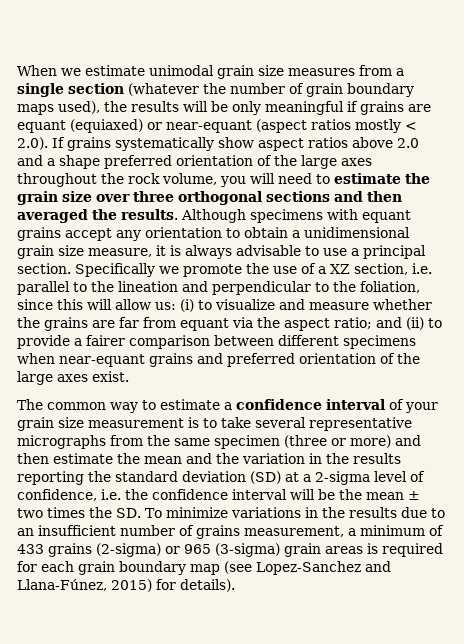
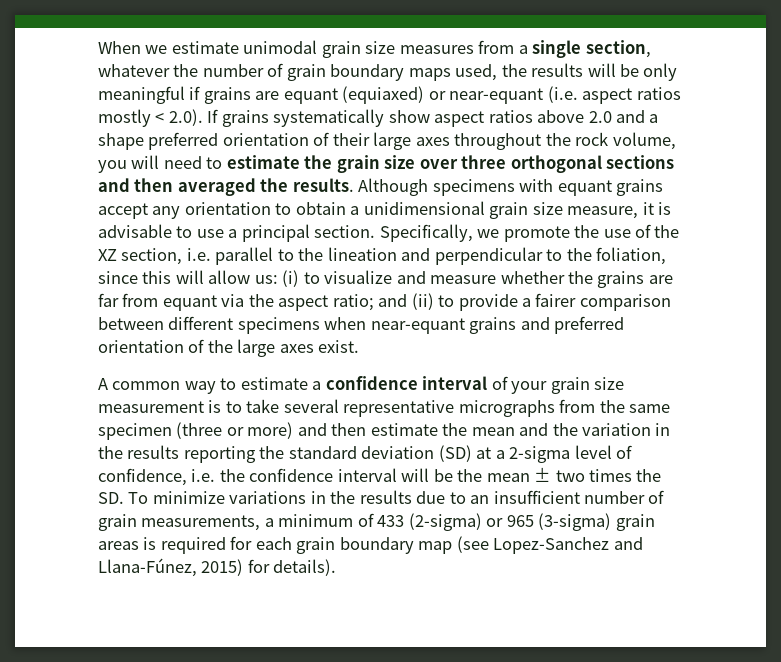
- When we estimate unimodal grain size measures from a single section (whatever the number of grain boundary maps used), the results will be only meaningful if grains are equant (equiaxed) or near-equant (aspect ratios mostly < 2.0). If grains systematically show aspect ratios above 2.0 and a shape preferred orientation of the large axes throughout the rock volume, you will need to estimate the grain size over three orthogonal sections and then averaged the results.
+ When we estimate unimodal grain size measures from a single section, whatever the number of grain boundary maps used, the results will be only meaningful if grains are equant (equiaxed) or near-equant (i.e. aspect ratios mostly < 2.0). If grains systematically show aspect ratios above 2.0 and a shape preferred orientation of their large axes throughout the rock volume, you will need to estimate the grain size over three orthogonal sections and then averaged the results.
- Although specimens with equant grains accept any orientation to obtain a unidimensional grain size measure, it is always advisable to use a principal section.
+ Although specimens with equant grains accept any orientation to obtain a unidimensional grain size measure, it is advisable to use a principal section.
- Specifically we promote the use of a XZ section, i.e. parallel to the lineation and perpendicular to the foliation, since this will allow us: (i) to visualize and measure whether the grains are far from equant via the aspect ratio; and (ii) to provide a fairer comparison between different specimens when near-equant grains and preferred orientation of the large axes exist.
+ Specifically, we promote the use of the XZ section, i.e. parallel to the lineation and perpendicular to the foliation, since this will allow us: (i) to visualize and measure whether the grains are far from equant via the aspect ratio; and (ii) to provide a fairer comparison between different specimens when near-equant grains and preferred orientation of the large axes exist.
- The common way to estimate a confidence interval of your grain size measurement is to take several representative micrographs from the same specimen (three or more) and then estimate the mean and the variation in the results reporting the standard deviation (SD) at a 2-sigma level of confidence, i.e. the confidence interval will be the mean ± two times the SD. To minimize variations in the results due to an insufficient number of grains measurement, a minimum of 433 grains (2-sigma) or 965 (3-sigma) grain areas is required for each grain boundary map (see Lopez-Sanchez and Llana-Fúnez, 2015) for details).
+ A common way to estimate a confidence interval of your grain size measurement is to take several representative micrographs from the same specimen (three or more) and then estimate the mean and the variation in the results reporting the standard deviation (SD) at a 2-sigma level of confidence, i.e. the confidence interval will be the mean ± two times the SD. To minimize variations in the results due to an insufficient number of grain measurements, a minimum of 433 (2-sigma) or 965 (3-sigma) grain areas is required for each grain boundary map (see Lopez-Sanchez and Llana-Fúnez, 2015) for details).

